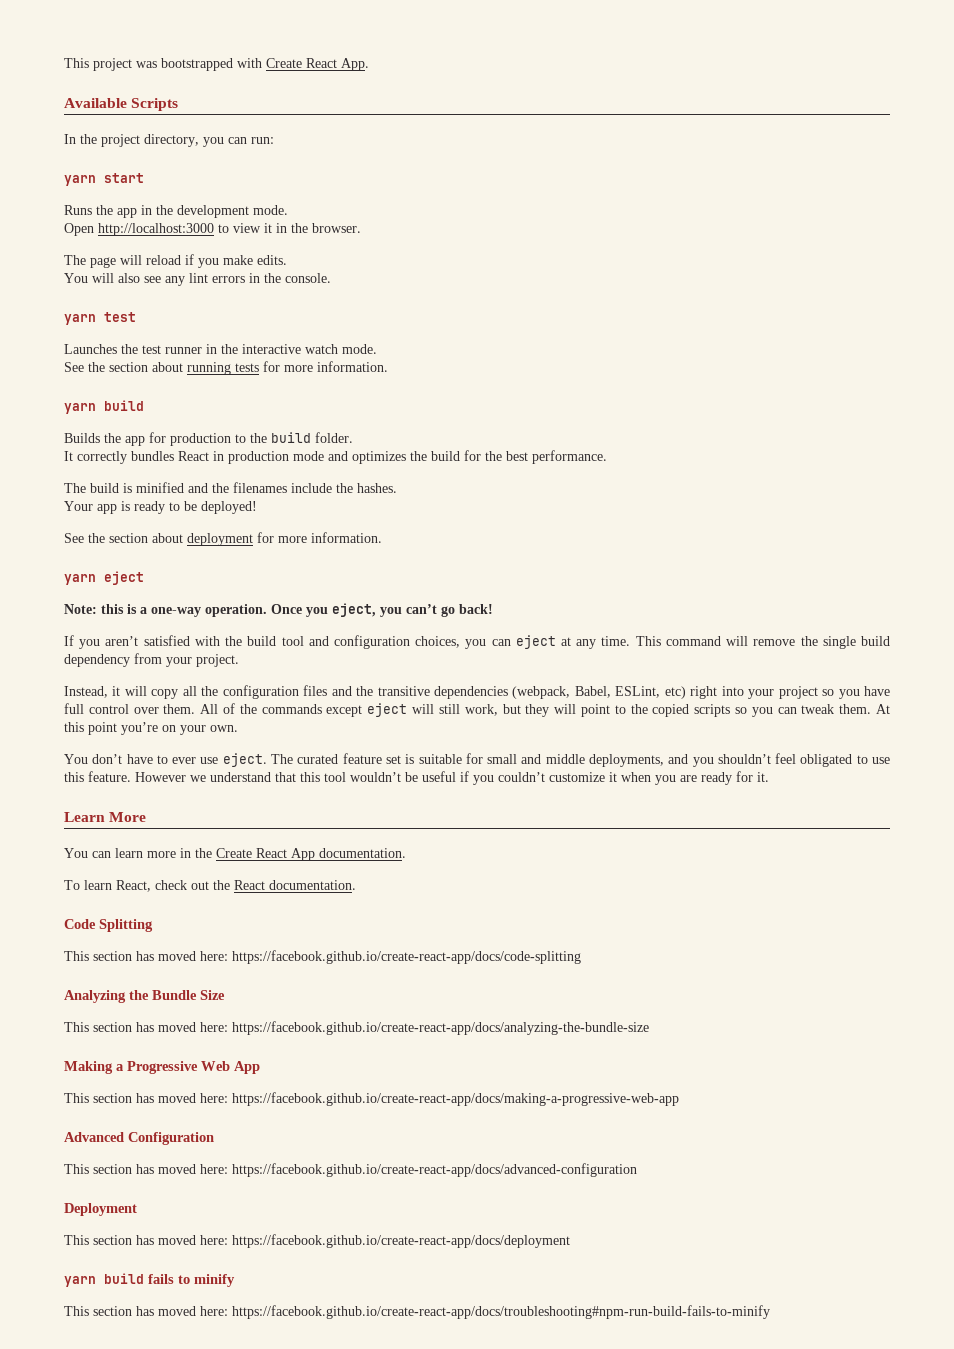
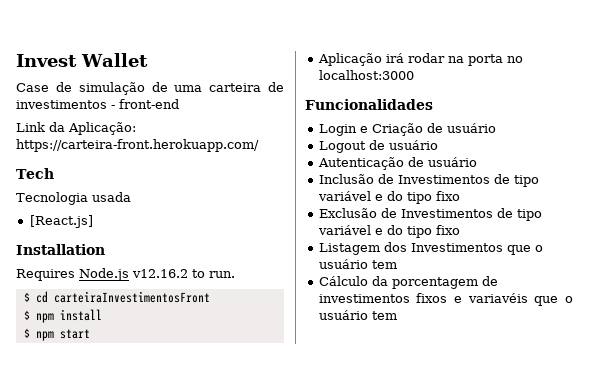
- This project was bootstrapped with Create React App.
- Available Scripts
- In the project directory, you can run:
- yarn start
- Runs the app in the development mode.
- Open http://localhost:3000 to view it in the browser.
- The page will reload if you make edits.
- You will also see any lint errors in the console.
- yarn test
- Launches the test runner in the interactive watch mode.
- See the section about running tests for more information.
- yarn build
- Builds the app for production to the build folder.
- It correctly bundles React in production mode and optimizes the build for the best performance.
- The build is minified and the filenames include the hashes.
- Your app is ready to be deployed!
- See the section about deployment for more information.
- yarn eject
- Note: this is a one-way operation. Once you eject, you can’t go back!
- If you aren’t satisfied with the build tool and configuration choices, you can eject at any time. This command will remove the single build dependency from your project.
- Instead, it will copy all the configuration files and the transitive dependencies (webpack, Babel, ESLint, etc) right into your project so you have full control over them. All of the commands except eject will still work, but they will point to the copied scripts so you can tweak them. At this point you’re on your own.
- You don’t have to ever use eject. The curated feature set is suitable for small and middle deployments, and you shouldn’t feel obligated to use this feature. However we understand that this tool wouldn’t be useful if you couldn’t customize it when you are ready for it.
- Learn More
- You can learn more in the Create React App documentation.
- To learn React, check out the React documentation.
- Code Splitting
- This section has moved here: https://facebook.github.io/create-react-app/docs/code-splitting
- Analyzing the Bundle Size
- This section has moved here: https://facebook.github.io/create-react-app/docs/analyzing-the-bundle-size
- Making a Progressive Web App
- This section has moved here: https://facebook.github.io/create-react-app/docs/making-a-progressive-web-app
- Advanced Configuration
- This section has moved here: https://facebook.github.io/create-react-app/docs/advanced-configuration
- Deployment
- This section has moved here: https://facebook.github.io/create-react-app/docs/deployment
- yarn build fails to minify
- This section has moved here: https://facebook.github.io/create-react-app/docs/troubleshooting#npm-run-build-fails-to-minify
+ Invest Wallet
+ Case de simulação de uma carteira de investimentos - front-end
+ Link da Aplicação: https://carteira-front.herokuapp.com/
+ Tech
+ Tecnologia usada
+ [React.js]
+ Installation
+ Requires Node.js v12.16.2 to run.
+ $ cd carteiraInvestimentosFront
+ $ npm install
+ $ npm start
+ Aplicação irá rodar na porta no localhost:3000
+ Funcionalidades
+ Login e Criação de usuário
+ Logout de usuário
+ Autenticação de usuário
+ Inclusão de Investimentos de tipo variável e do tipo fixo
+ Exclusão de Investimentos de tipo variável e do tipo fixo
+ Listagem dos Investimentos que o usuário tem
+ Cálculo da porcentagem de investimentos fixos e variavéis que o usuário tem

